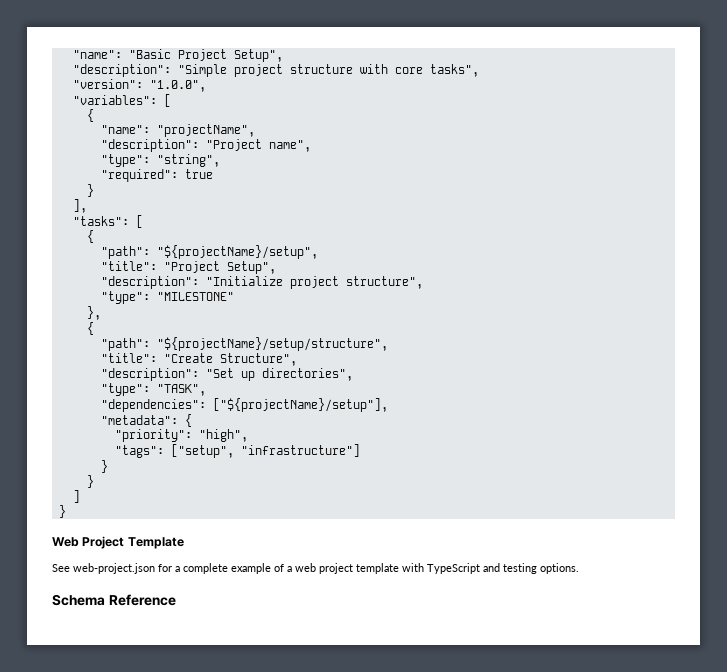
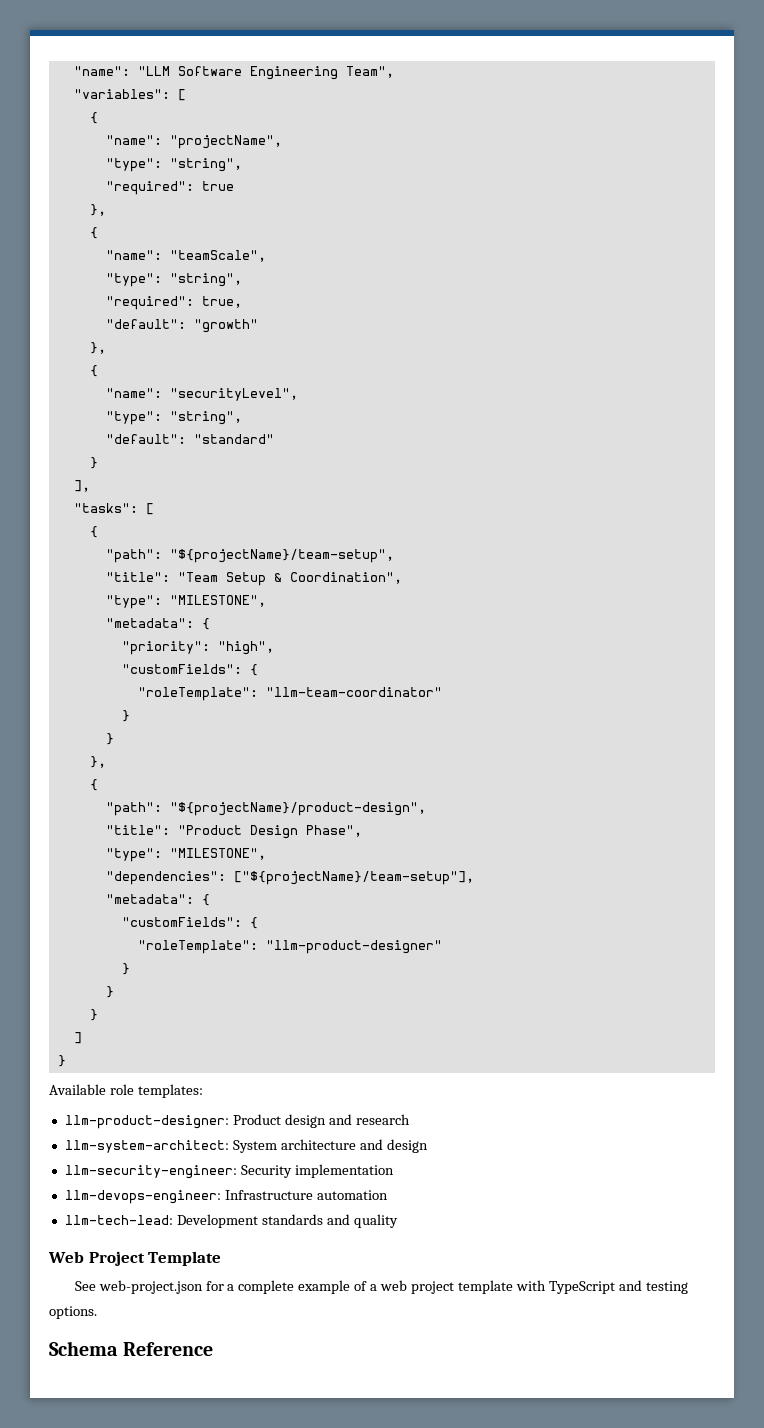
- "name": "Basic Project Setup",
- "description": "Simple project structure with core tasks",
- "version": "1.0.0",
+ "name": "LLM Software Engineering Team",
  "name": "projectName",
- "description": "Project name",
  "type": "string",
  "required": true
+ },
+ {
+ "name": "teamScale",
+ "type": "string",
+ "required": true,
+ "default": "growth"
+ },
+ {
+ "name": "securityLevel",
+ "type": "string",
+ "default": "standard"
- "path": "${projectName}/setup",
- "title": "Project Setup",
- "description": "Initialize project structure",
- "type": "MILESTONE"
+ "path": "${projectName}/team-setup",
+ "title": "Team Setup & Coordination",
+ "type": "MILESTONE",
+ "metadata": {
+ "priority": "high",
+ "customFields": {
+ "roleTemplate": "llm-team-coordinator"
+ }
+ }
  },
  {
- "path": "${projectName}/setup/structure",
- "title": "Create Structure",
- "description": "Set up directories",
- "type": "TASK",
- "dependencies": ["${projectName}/setup"],
+ "path": "${projectName}/product-design",
+ "title": "Product Design Phase",
+ "type": "MILESTONE",
+ "dependencies": ["${projectName}/team-setup"],
  "metadata": {
- "priority": "high",
- "tags": ["setup", "infrastructure"]
+ "customFields": {
+ "roleTemplate": "llm-product-designer"
+ }
  }
  }
  ]
  }
+ Available role templates:
+ llm-product-designer: Product design and research
+ llm-system-architect: System architecture and design
+ llm-security-engineer: Security implementation
+ llm-devops-engineer: Infrastructure automation
+ llm-tech-lead: Development standards and quality

